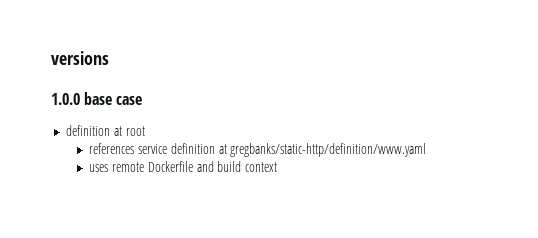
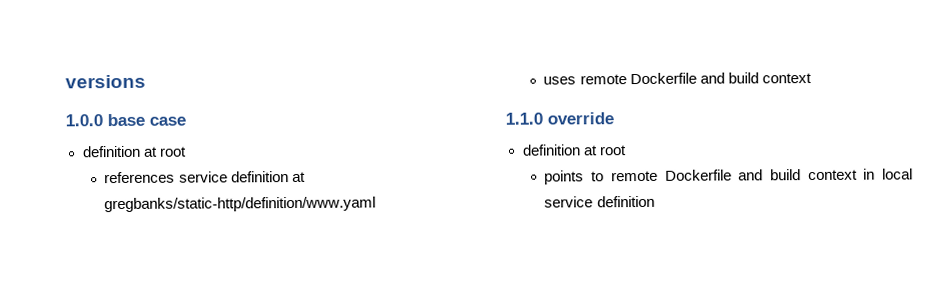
+ 1.1.0 override
+ definition at root
+ points to remote Dockerfile and build context in local service definition

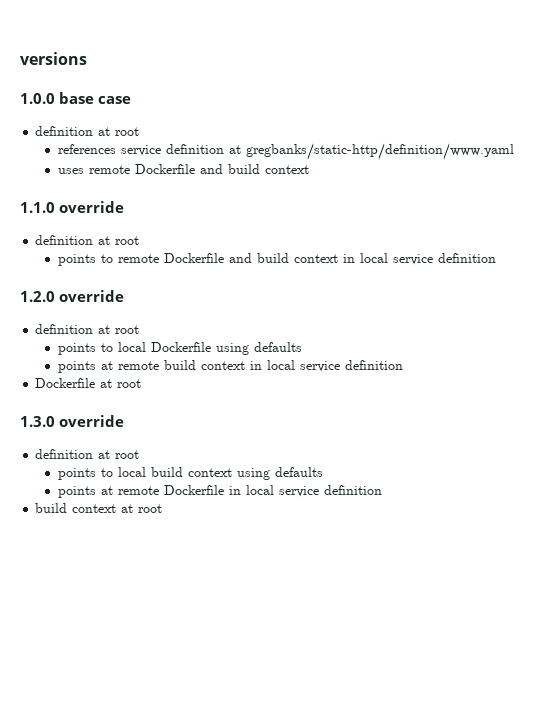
+ 1.2.0 override
+ definition at root
+ points to local Dockerfile using defaults
+ points at remote build context in local service definition
+ Dockerfile at root
+ 1.3.0 override
+ definition at root
+ points to local build context using defaults
+ points at remote Dockerfile in local service definition
+ build context at root

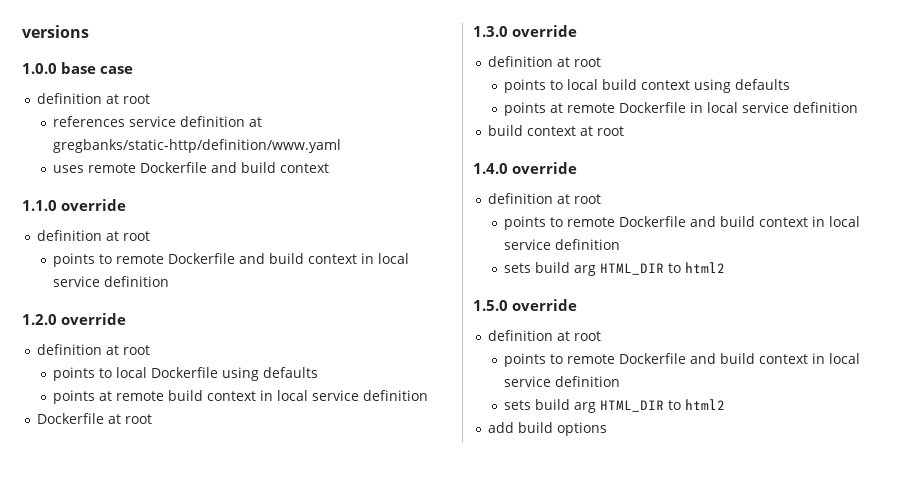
+ 1.4.0 override
+ definition at root
+ points to remote Dockerfile and build context in local service definition
+ sets build arg HTML_DIR to html2
+ 1.5.0 override
+ definition at root
+ points to remote Dockerfile and build context in local service definition
+ sets build arg HTML_DIR to html2
+ add build options

